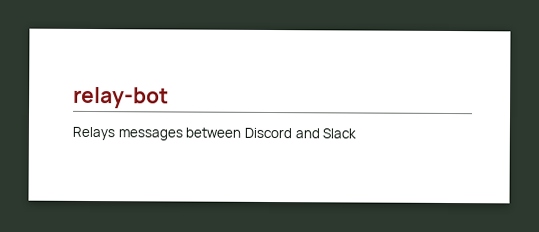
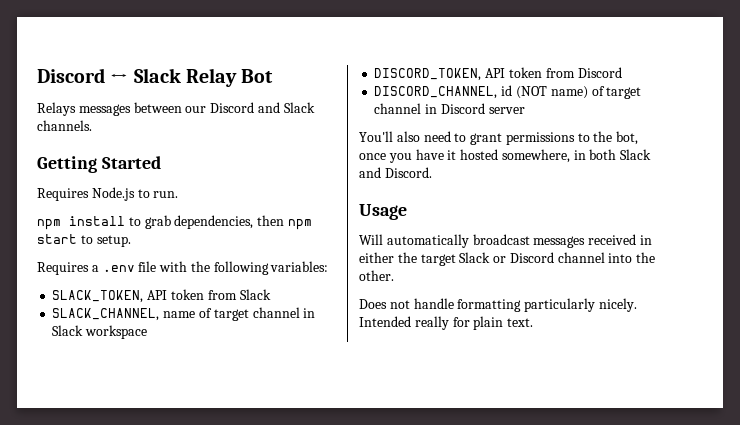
- relay-bot
+ Discord ↔ Slack Relay Bot
- Relays messages between Discord and Slack
+ Relays messages between our Discord and Slack channels.
+ Getting Started
+ Requires Node.js to run.
+ npm install to grab dependencies, then npm start to setup.
+ Requires a .env file with the following variables:
+ SLACK_TOKEN, API token from Slack
+ SLACK_CHANNEL, name of target channel in Slack workspace
+ DISCORD_TOKEN, API token from Discord
+ DISCORD_CHANNEL, id (NOT name) of target channel in Discord server
+ You'll also need to grant permissions to the bot, once you have it hosted somewhere, in both Slack and Discord.
+ Usage
+ Will automatically broadcast messages received in either the target Slack or Discord channel into the other.
+ Does not handle formatting particularly nicely. Intended really for plain text.

